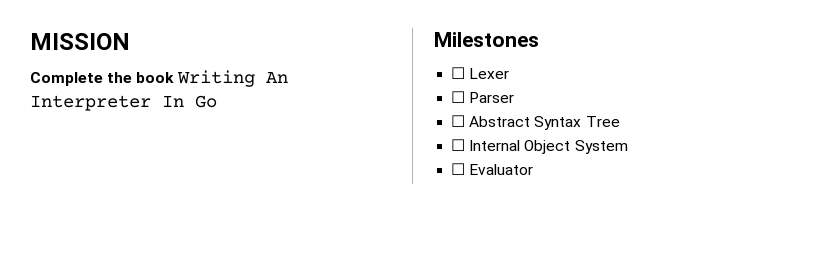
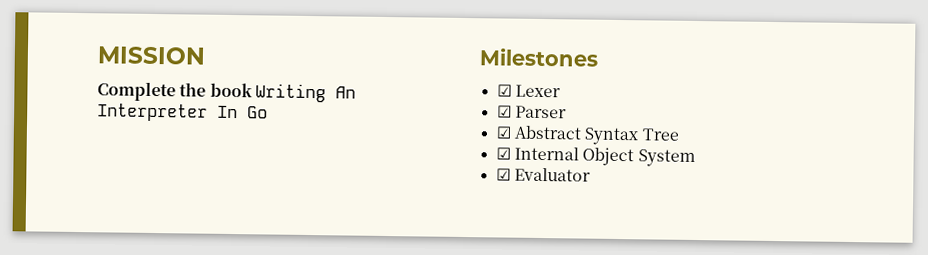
- ☐ Lexer
+ ☑ Lexer
- ☐ Parser
+ ☑ Parser
- ☐ Abstract Syntax Tree
+ ☑ Abstract Syntax Tree
- ☐ Internal Object System
+ ☑ Internal Object System
- ☐ Evaluator
+ ☑ Evaluator

